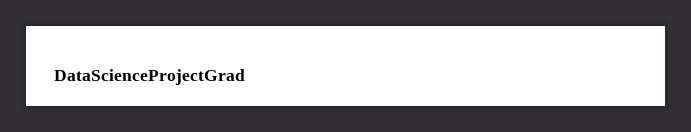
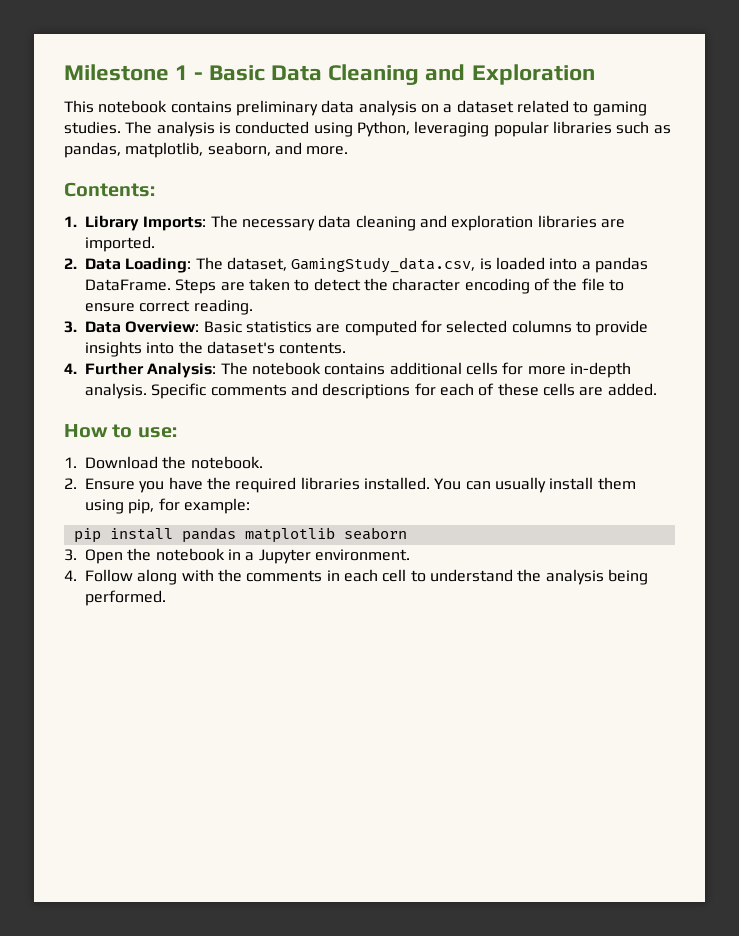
- DataScienceProjectGrad
+ Milestone 1 - Basic Data Cleaning and Exploration
+ This notebook contains preliminary data analysis on a dataset related to gaming studies. The analysis is conducted using Python, leveraging popular libraries such as pandas, matplotlib, seaborn, and more.
+ Contents:
+ 1. Library Imports: The necessary data cleaning and exploration libraries are imported.
+ 2. Data Loading: The dataset, GamingStudy_data.csv, is loaded into a pandas DataFrame. Steps are taken to detect the character encoding of the file to ensure correct reading.
+ 3. Data Overview: Basic statistics are computed for selected columns to provide insights into the dataset's contents.
+ 4. Further Analysis: The notebook contains additional cells for more in-depth analysis. Specific comments and descriptions for each of these cells are added.
+ How to use:
+ 1. Download the notebook.
+ 2. Ensure you have the required libraries installed. You can usually install them using pip, for example:
+ pip install pandas matplotlib seaborn
+ 3. Open the notebook in a Jupyter environment.
+ 4. Follow along with the comments in each cell to understand the analysis being performed.

